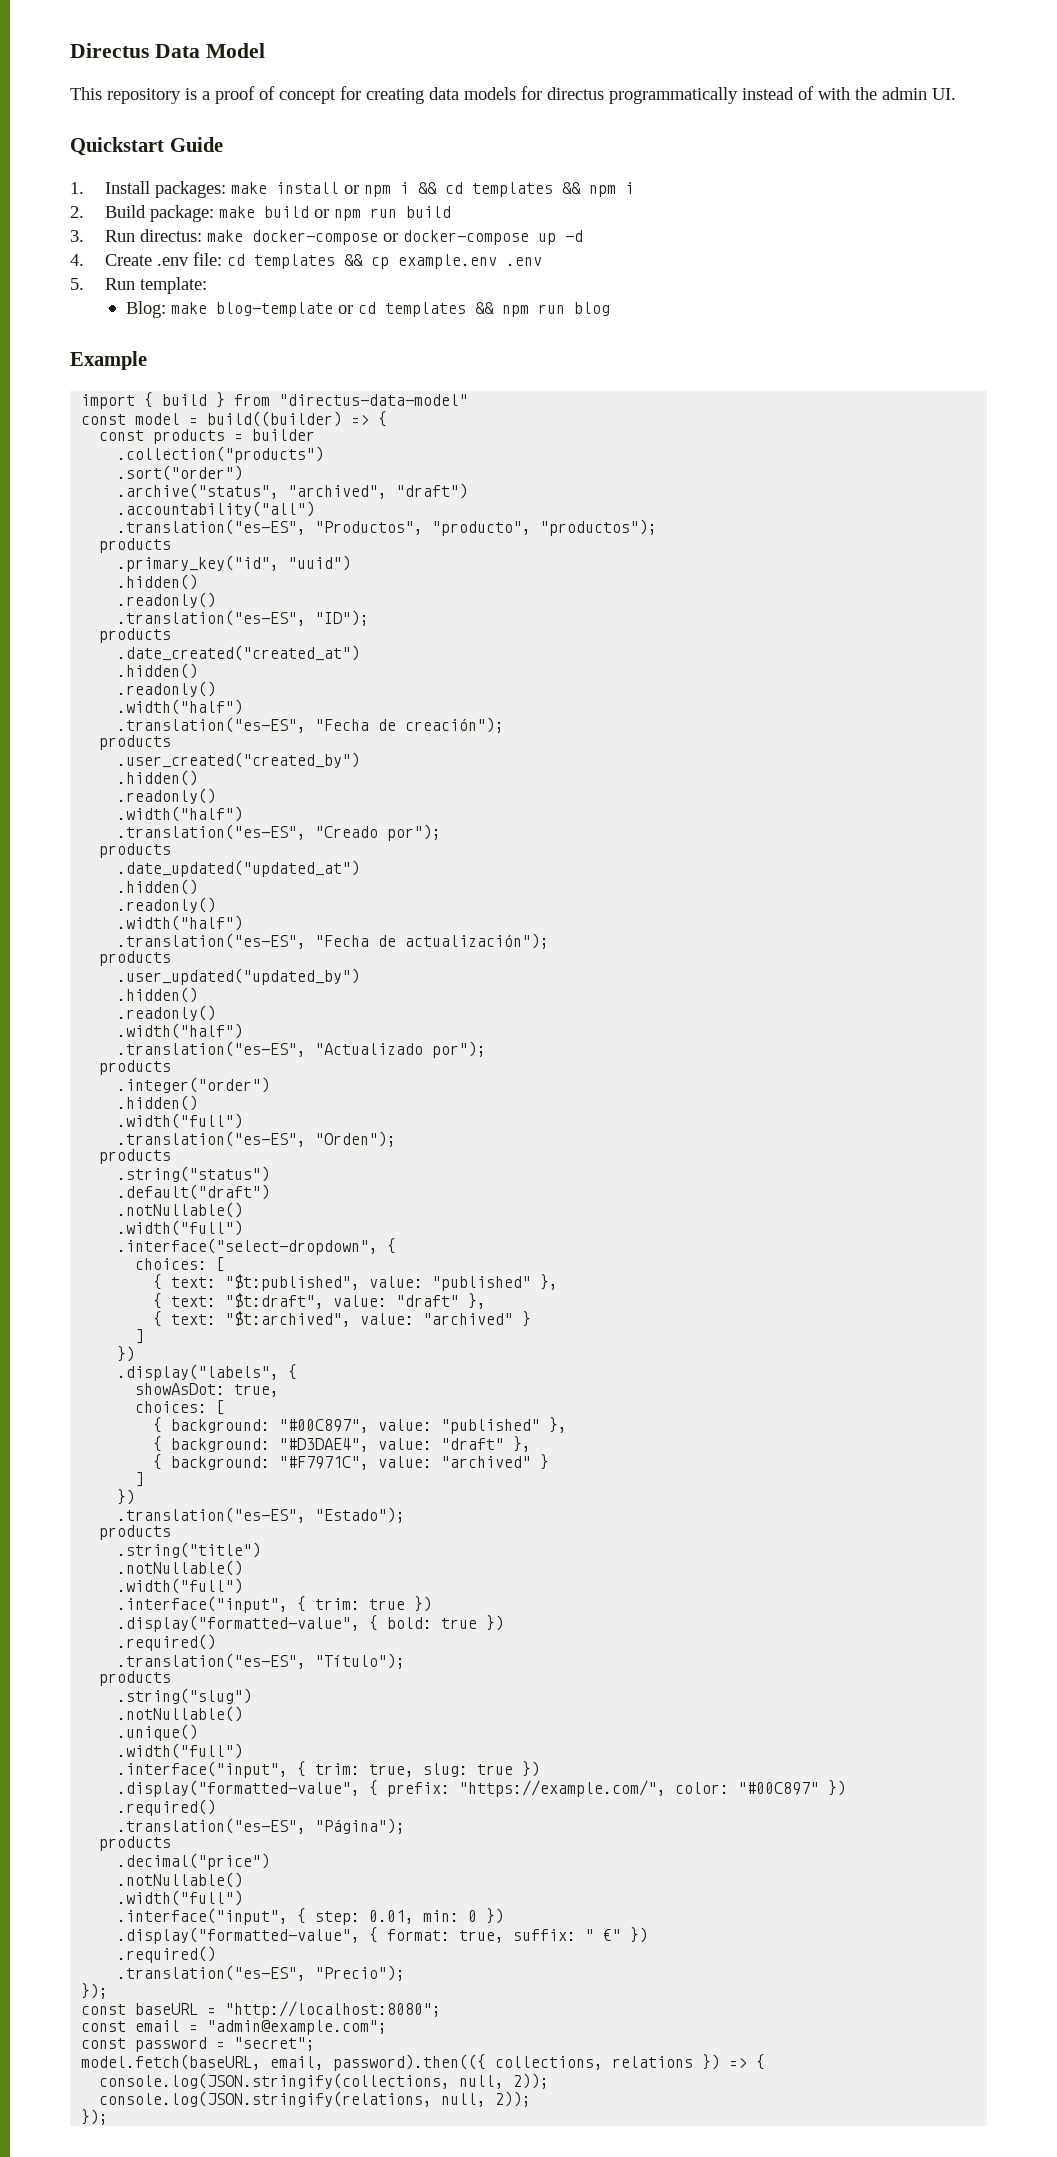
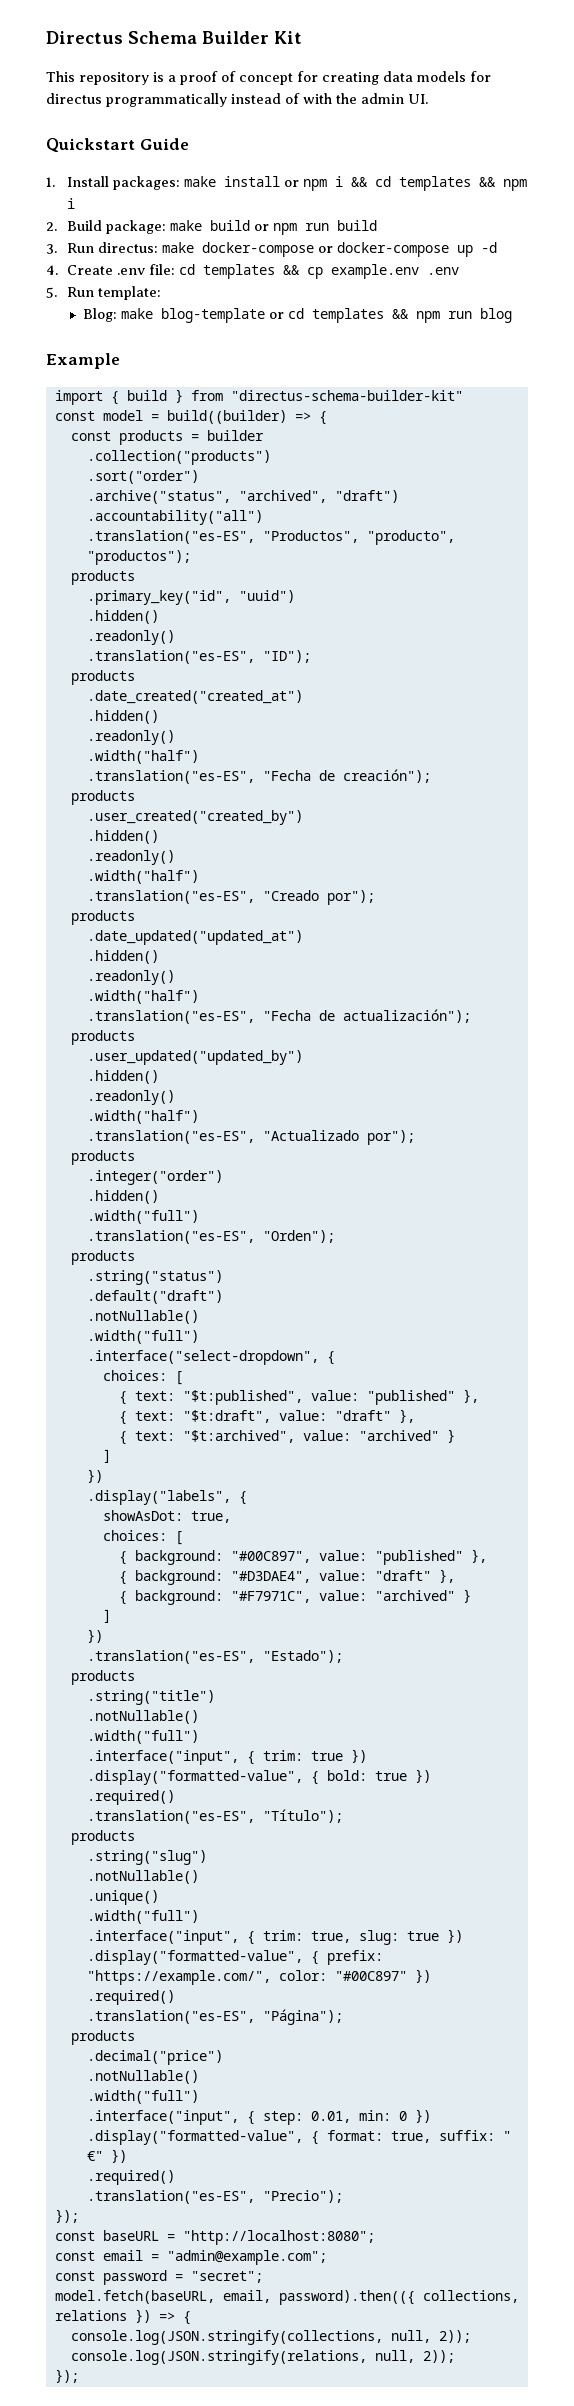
- Directus Data Model
+ Directus Schema Builder Kit
- import { build } from "directus-data-model"
+ import { build } from "directus-schema-builder-kit"

